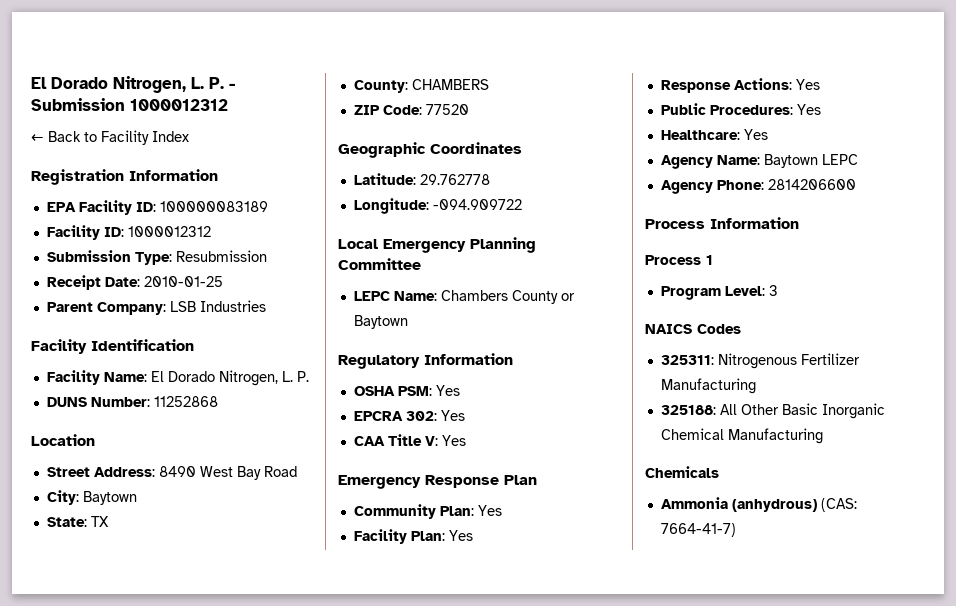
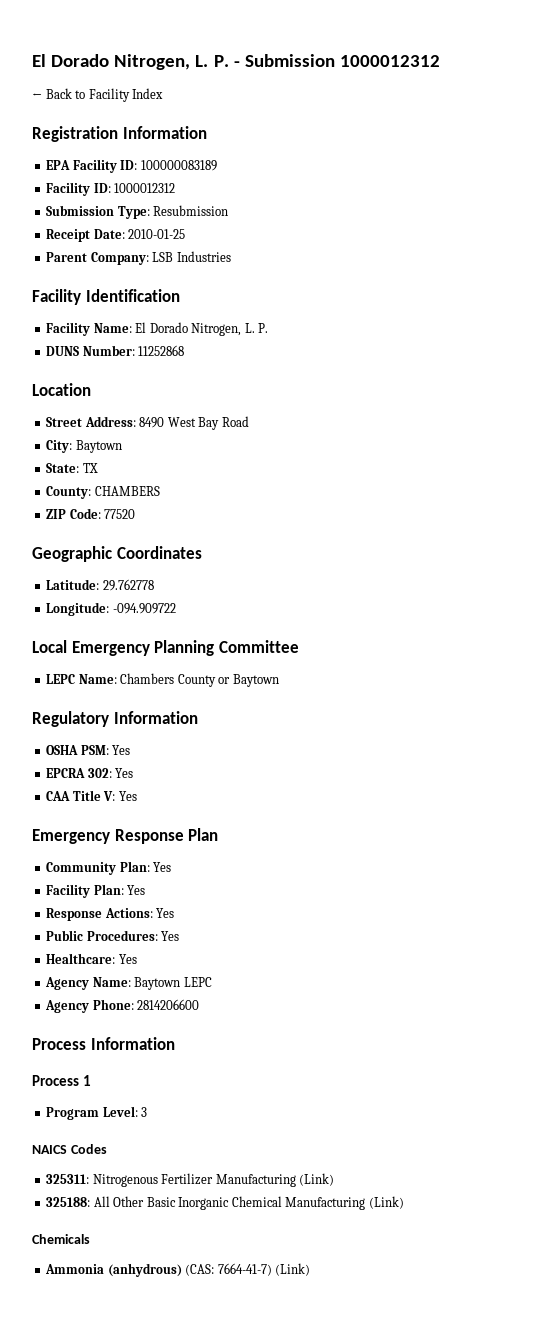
- 325311: Nitrogenous Fertilizer Manufacturing
+ 325311: Nitrogenous Fertilizer Manufacturing (Link)
- 325188: All Other Basic Inorganic Chemical Manufacturing
+ 325188: All Other Basic Inorganic Chemical Manufacturing (Link)
- Ammonia (anhydrous) (CAS: 7664-41-7)
+ Ammonia (anhydrous) (CAS: 7664-41-7) (Link)

